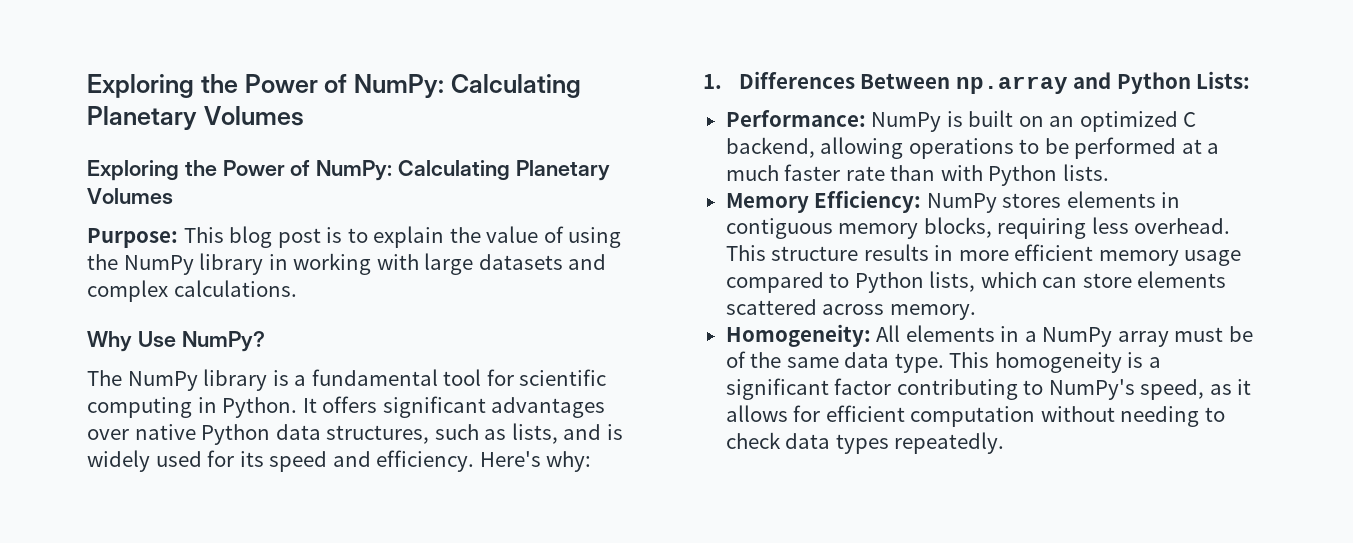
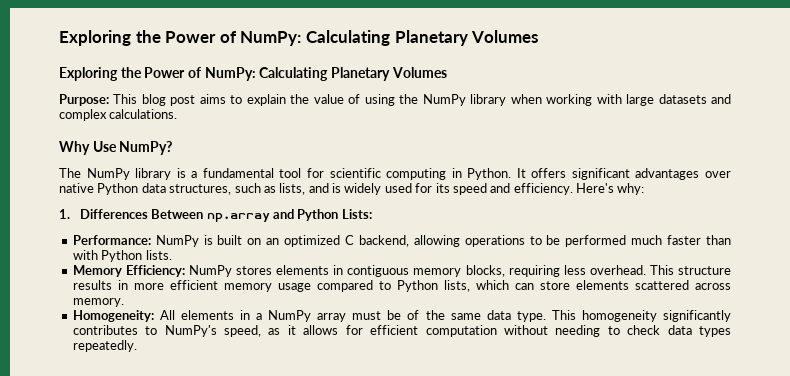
- Purpose: This blog post is to explain the value of using the NumPy library in working with large datasets and complex calculations.
+ Purpose: This blog post aims to explain the value of using the NumPy library when working with large datasets and complex calculations.
- Performance: NumPy is built on an optimized C backend, allowing operations to be performed at a much faster rate than with Python lists.
+ Performance: NumPy is built on an optimized C backend, allowing operations to be performed much faster than with Python lists.
- This homogeneity is a significant factor contributing to NumPy's speed, as it allows for efficient computation without needing to check data types repeatedly.
+ This homogeneity significantly contributes to NumPy's speed, as it allows for efficient computation without needing to check data types repeatedly.

